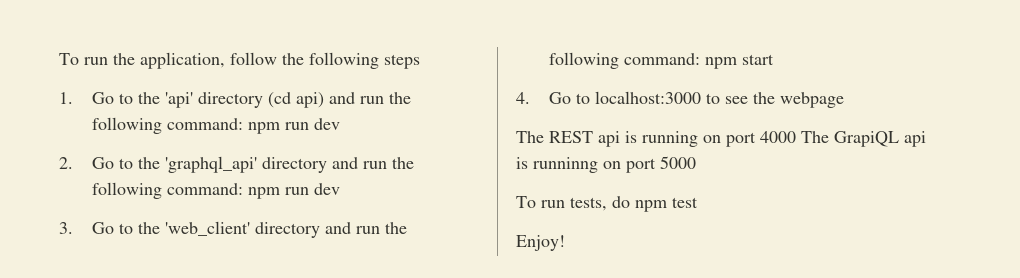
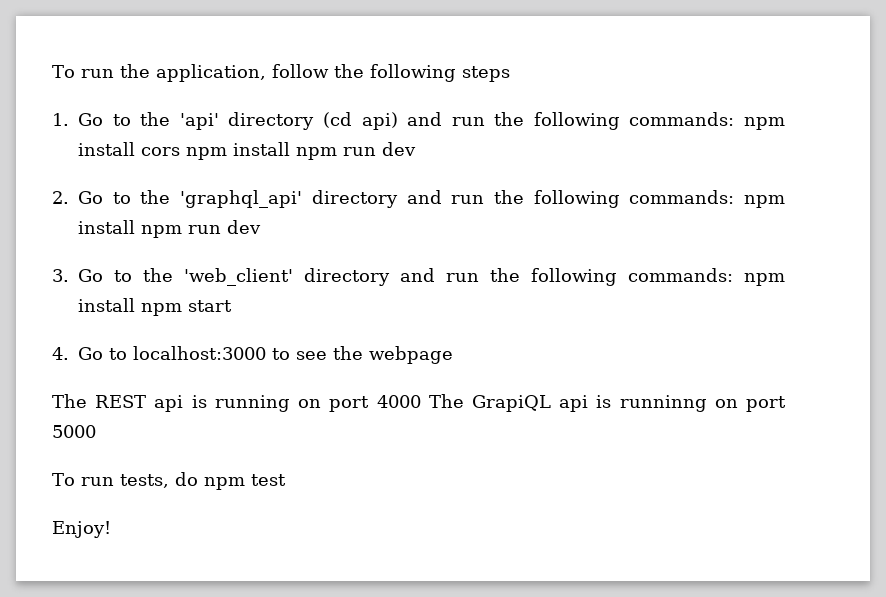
- 1. Go to the 'api' directory (cd api) and run the following command: npm run dev
+ 1. Go to the 'api' directory (cd api) and run the following commands: npm install cors npm install npm run dev
- 2. Go to the 'graphql_api' directory and run the following command: npm run dev
+ 2. Go to the 'graphql_api' directory and run the following commands: npm install npm run dev
- 3. Go to the 'web_client' directory and run the following command: npm start
+ 3. Go to the 'web_client' directory and run the following commands: npm install npm start

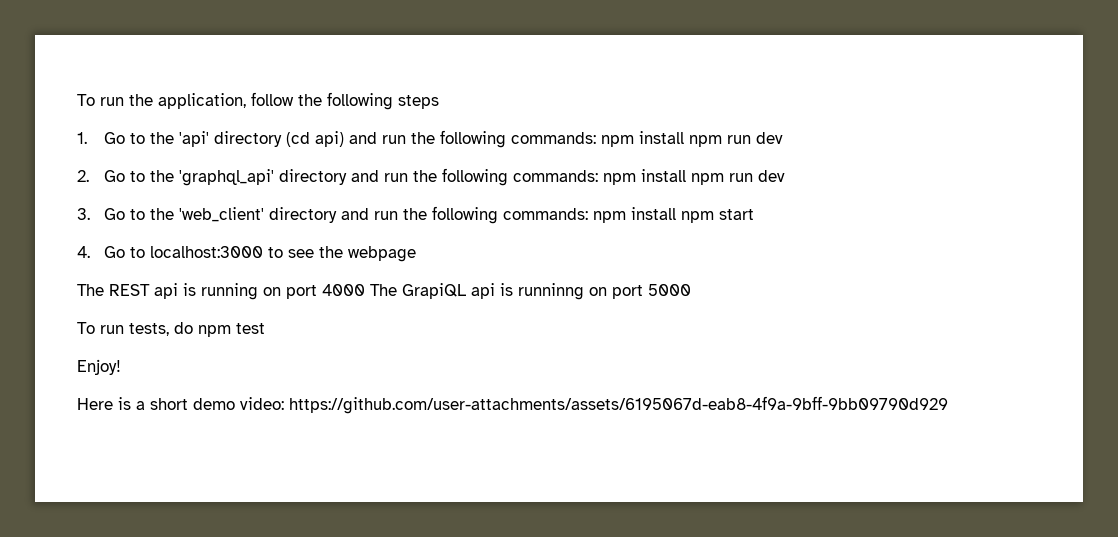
- 1. Go to the 'api' directory (cd api) and run the following commands: npm install cors npm install npm run dev
+ 1. Go to the 'api' directory (cd api) and run the following commands: npm install npm run dev
+ Here is a short demo video: https://github.com/user-attachments/assets/6195067d-eab8-4f9a-9bff-9bb09790d929

